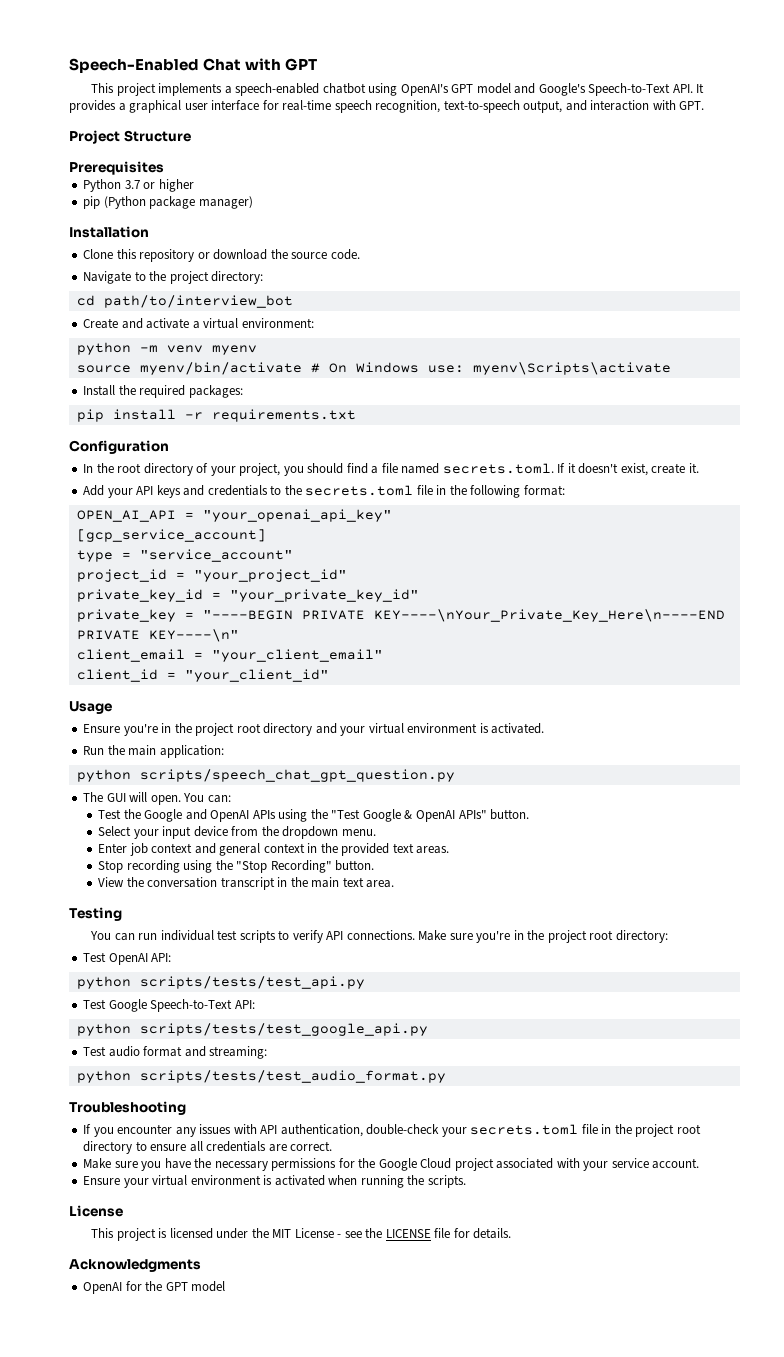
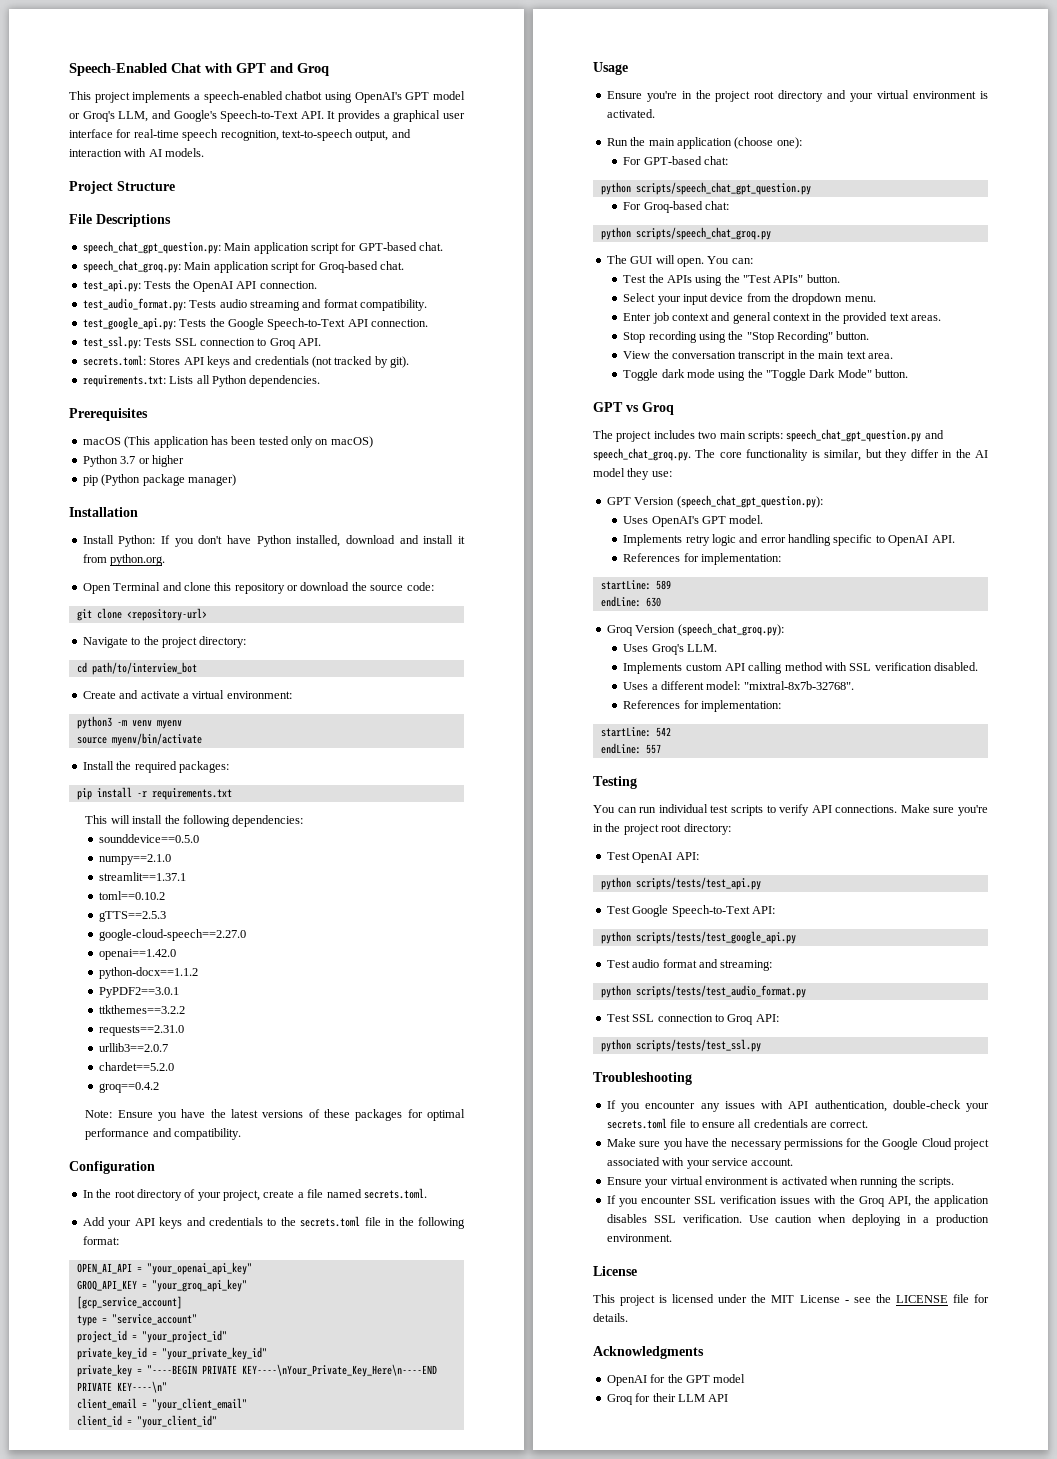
- Speech-Enabled Chat with GPT
+ Speech-Enabled Chat with GPT and Groq
- This project implements a speech-enabled chatbot using OpenAI's GPT model and Google's Speech-to-Text API. It provides a graphical user interface for real-time speech recognition, text-to-speech output, and interaction with GPT.
+ This project implements a speech-enabled chatbot using OpenAI's GPT model or Groq's LLM, and Google's Speech-to-Text API. It provides a graphical user interface for real-time speech recognition, text-to-speech output, and interaction with AI models.
+ File Descriptions
+ speech_chat_gpt_question.py: Main application script for GPT-based chat.
+ speech_chat_groq.py: Main application script for Groq-based chat.
+ test_api.py: Tests the OpenAI API connection.
+ test_audio_format.py: Tests audio streaming and format compatibility.
+ test_google_api.py: Tests the Google Speech-to-Text API connection.
+ test_ssl.py: Tests SSL connection to Groq API.
+ secrets.toml: Stores API keys and credentials (not tracked by git).
+ requirements.txt: Lists all Python dependencies.
  Prerequisites
+ macOS (This application has been tested only on macOS)
- Clone this repository or download the source code.
+ Install Python: If you don't have Python installed, download and install it from python.org.
+ Open Terminal and clone this repository or download the source code:
+ git clone <repository-url>
- python -m venv myenv
+ python3 -m venv myenv
- source myenv/bin/activate # On Windows use: myenv\Scripts\activate
+ source myenv/bin/activate
+ This will install the following dependencies:
+ sounddevice==0.5.0
+ numpy==2.1.0
+ streamlit==1.37.1
+ toml==0.10.2
+ gTTS==2.5.3
+ google-cloud-speech==2.27.0
+ openai==1.42.0
+ python-docx==1.1.2
+ PyPDF2==3.0.1
+ ttkthemes==3.2.2
+ requests==2.31.0
+ urllib3==2.0.7
+ chardet==5.2.0
+ groq==0.4.2
+ Note: Ensure you have the latest versions of these packages for optimal performance and compatibility.
- In the root directory of your project, you should find a file named secrets.toml. If it doesn't exist, create it.
+ In the root directory of your project, create a file named secrets.toml.
+ GROQ_API_KEY = "your_groq_api_key"
- Run the main application:
+ Run the main application (choose one):
+ For GPT-based chat:
  python scripts/speech_chat_gpt_question.py
+ For Groq-based chat:
+ python scripts/speech_chat_groq.py
- Test the Google and OpenAI APIs using the "Test Google & OpenAI APIs" button.
+ Test the APIs using the "Test APIs" button.
+ Toggle dark mode using the "Toggle Dark Mode" button.
+ GPT vs Groq
+ The project includes two main scripts: speech_chat_gpt_question.py and speech_chat_groq.py. The core functionality is similar, but they differ in the AI model they use:
+ GPT Version (speech_chat_gpt_question.py):
+ Uses OpenAI's GPT model.
+ Implements retry logic and error handling specific to OpenAI API.
+ References for implementation:
+ startLine: 589
+ endLine: 630
+ Groq Version (speech_chat_groq.py):
+ Uses Groq's LLM.
+ Implements custom API calling method with SSL verification disabled.
+ Uses a different model: "mixtral-8x7b-32768".
+ References for implementation:
+ startLine: 542
+ endLine: 557
+ Test SSL connection to Groq API:
+ python scripts/tests/test_ssl.py
- If you encounter any issues with API authentication, double-check your secrets.toml file in the project root directory to ensure all credentials are correct.
+ If you encounter any issues with API authentication, double-check your secrets.toml file to ensure all credentials are correct.
+ If you encounter SSL verification issues with the Groq API, the application disables SSL verification. Use caution when deploying in a production environment.
+ Groq for their LLM API

